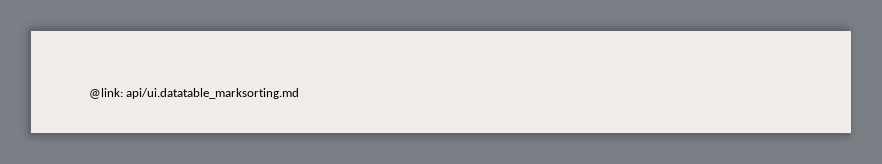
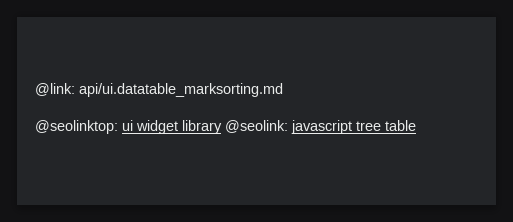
+ @seolinktop: ui widget library @seolink: javascript tree table

